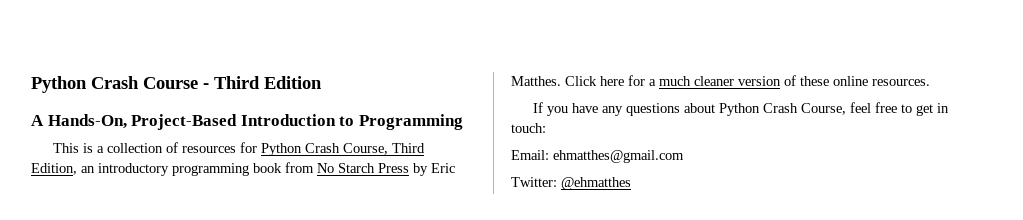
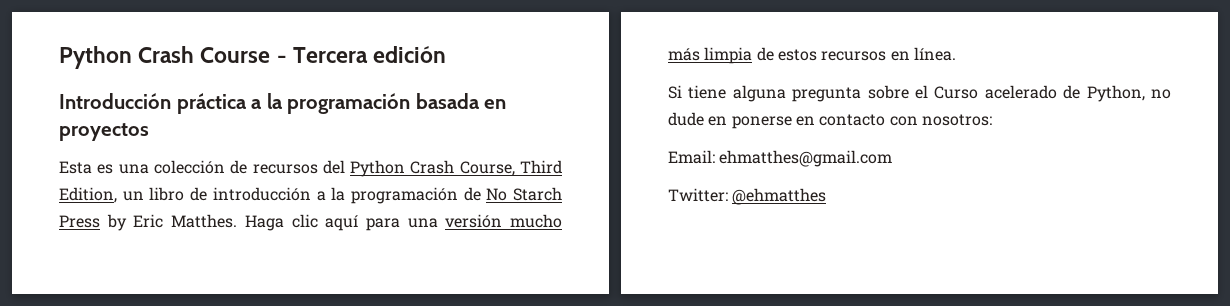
- Python Crash Course - Third Edition
- A Hands-On, Project-Based Introduction to Programming
- This is a collection of resources for Python Crash Course, Third Edition, an introductory programming book from No Starch Press by Eric Matthes.
+ Python Crash Course - Tercera edición
+ Introducción práctica a la programación basada en proyectos
+ Esta es una colección de recursos del Python Crash Course, Third Edition, un libro de introducción a la programación de No Starch Press by Eric Matthes.
- Click here for a much cleaner version of these online resources.
- If you have any questions about Python Crash Course, feel free to get in touch:
+ Haga clic aquí para una versión mucho más limpia de estos recursos en línea.
+ Si tiene alguna pregunta sobre el Curso acelerado de Python, no dude en ponerse en contacto con nosotros:

